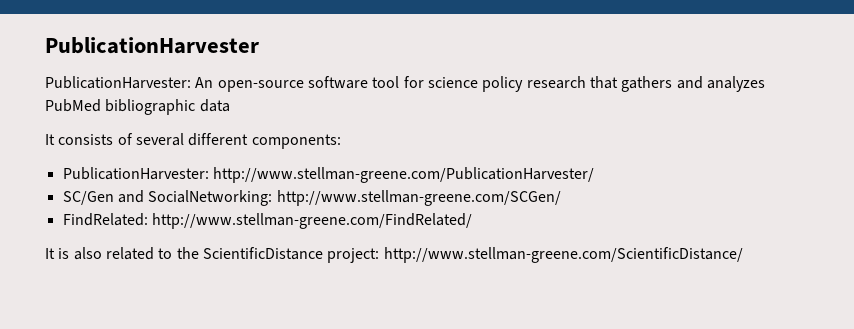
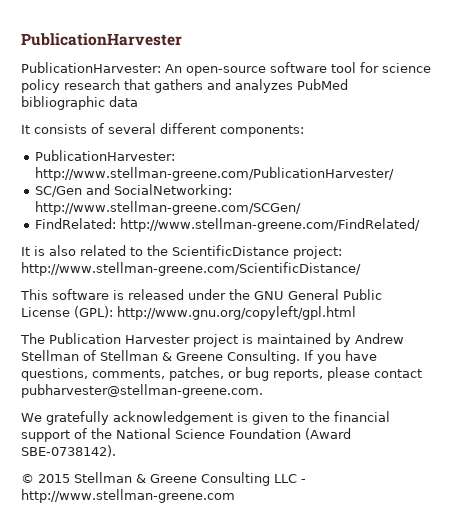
+ This software is released under the GNU General Public License (GPL): http://www.gnu.org/copyleft/gpl.html
+ The Publication Harvester project is maintained by Andrew Stellman of Stellman & Greene Consulting. If you have questions, comments, patches, or bug reports, please contact pubharvester@stellman-greene.com.
+ We gratefully acknowledgement is given to the financial support of the National Science Foundation (Award SBE-0738142).
+ © 2015 Stellman & Greene Consulting LLC - http://www.stellman-greene.com

